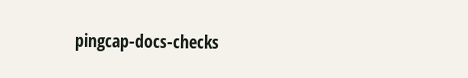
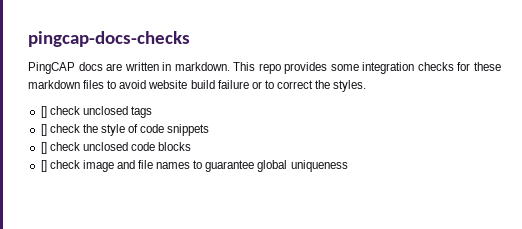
+ PingCAP docs are written in markdown. This repo provides some integration checks for these markdown files to avoid website build failure or to correct the styles.
+ [] check unclosed tags
+ [] check the style of code snippets
+ [] check unclosed code blocks
+ [] check image and file names to guarantee global uniqueness

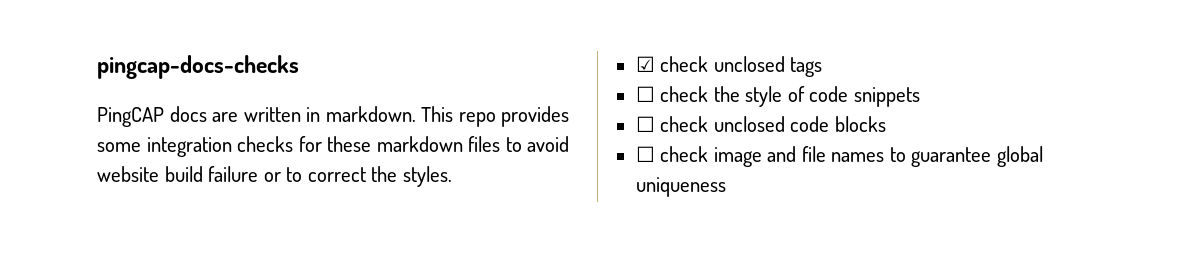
- [] check unclosed tags
+ ☑ check unclosed tags
- [] check the style of code snippets
+ ☐ check the style of code snippets
- [] check unclosed code blocks
+ ☐ check unclosed code blocks
- [] check image and file names to guarantee global uniqueness
+ ☐ check image and file names to guarantee global uniqueness

